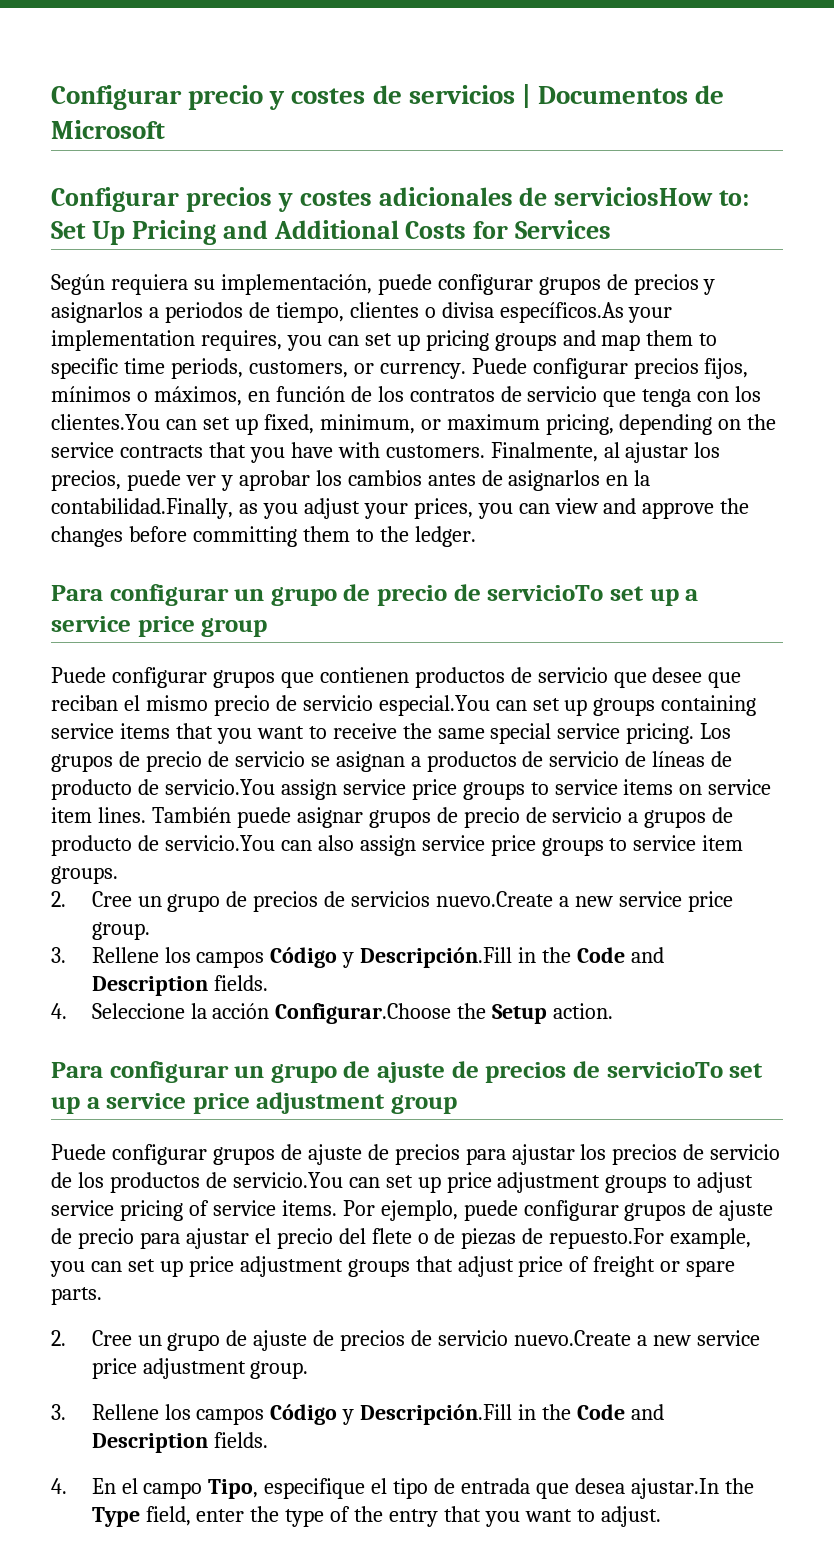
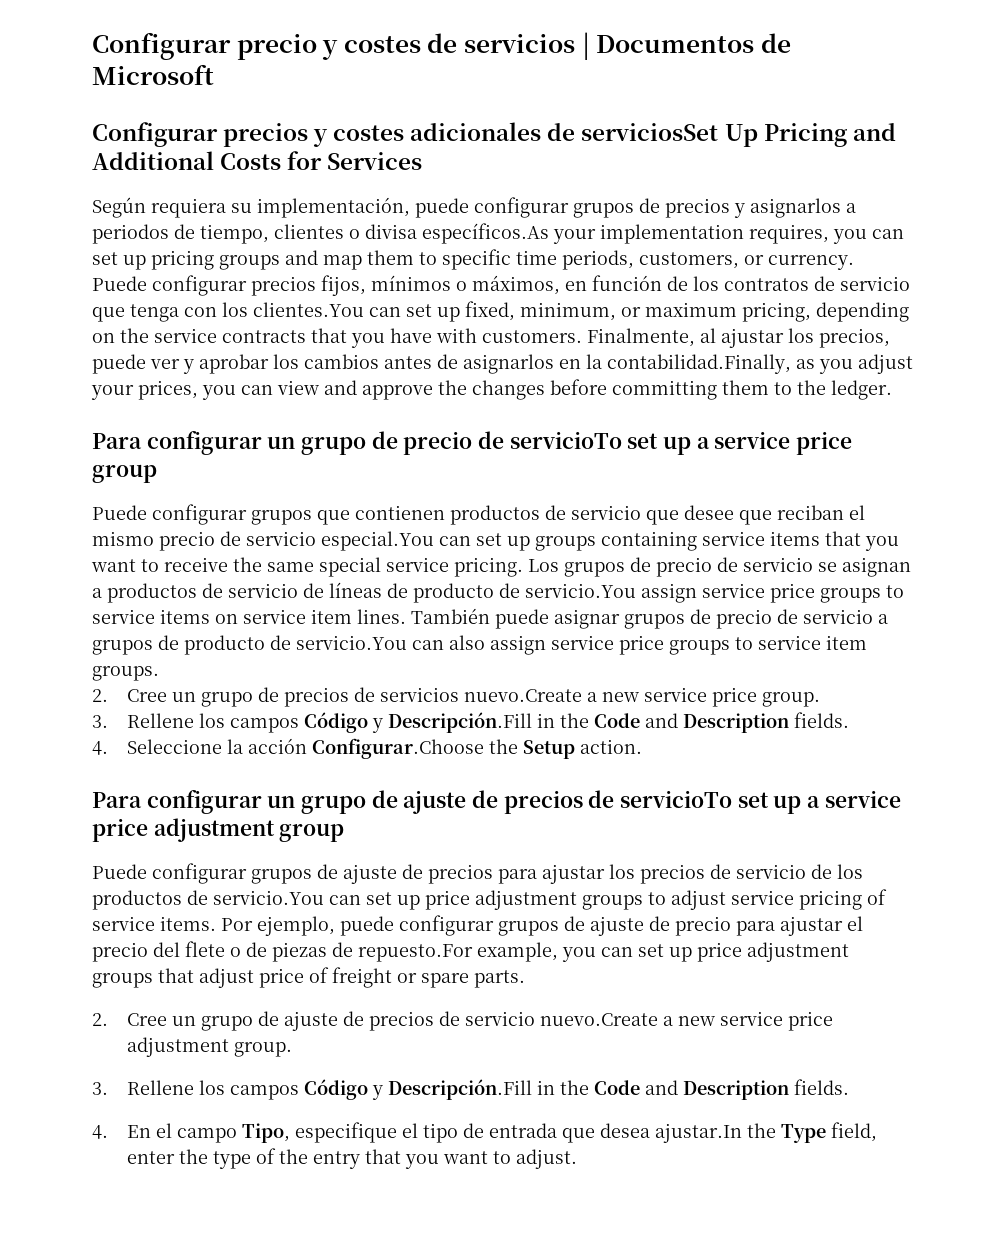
- Configurar precios y costes adicionales de serviciosHow to: Set Up Pricing and Additional Costs for Services
+ Configurar precios y costes adicionales de serviciosSet Up Pricing and Additional Costs for Services

